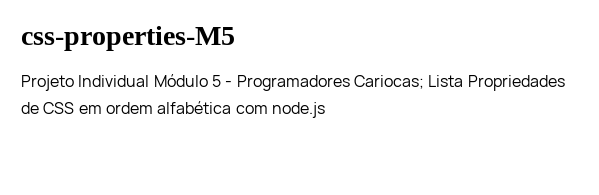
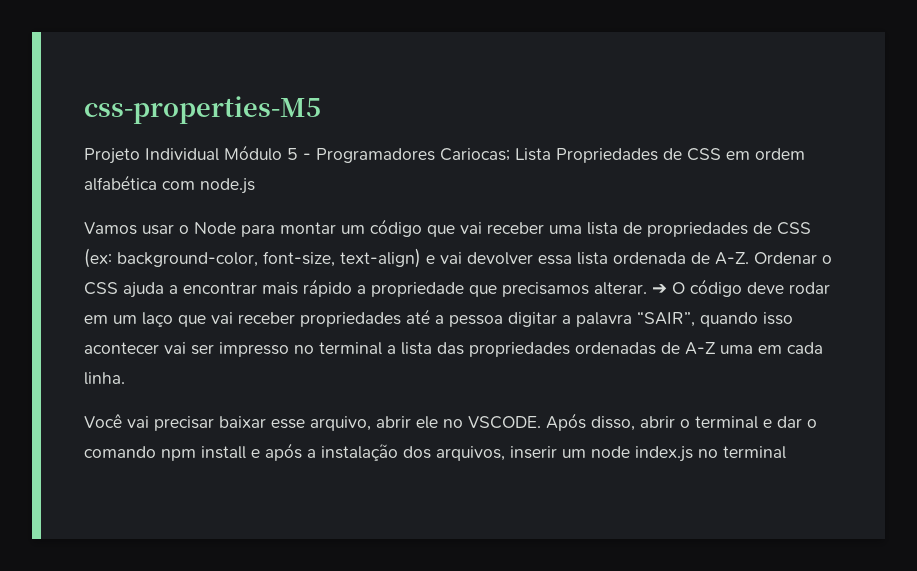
+ Vamos usar o Node para montar um código que vai receber uma lista de propriedades de CSS (ex: background-color, font-size, text-align) e vai devolver essa lista ordenada de A-Z. Ordenar o CSS ajuda a encontrar mais rápido a propriedade que precisamos alterar. ➔ O código deve rodar em um laço que vai receber propriedades até a pessoa digitar a palavra “SAIR”, quando isso acontecer vai ser impresso no terminal a lista das propriedades ordenadas de A-Z uma em cada linha.
+ Você vai precisar baixar esse arquivo, abrir ele no VSCODE. Após disso, abrir o terminal e dar o comando npm install e após a instalação dos arquivos, inserir um node index.js no terminal

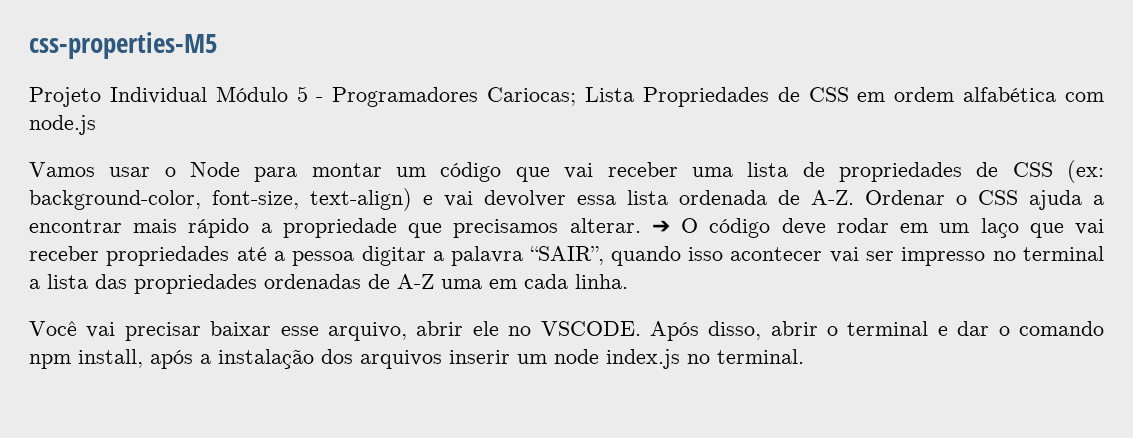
- Após disso, abrir o terminal e dar o comando npm install e após a instalação dos arquivos, inserir um node index.js no terminal
+ Após disso, abrir o terminal e dar o comando npm install, após a instalação dos arquivos inserir um node index.js no terminal.

